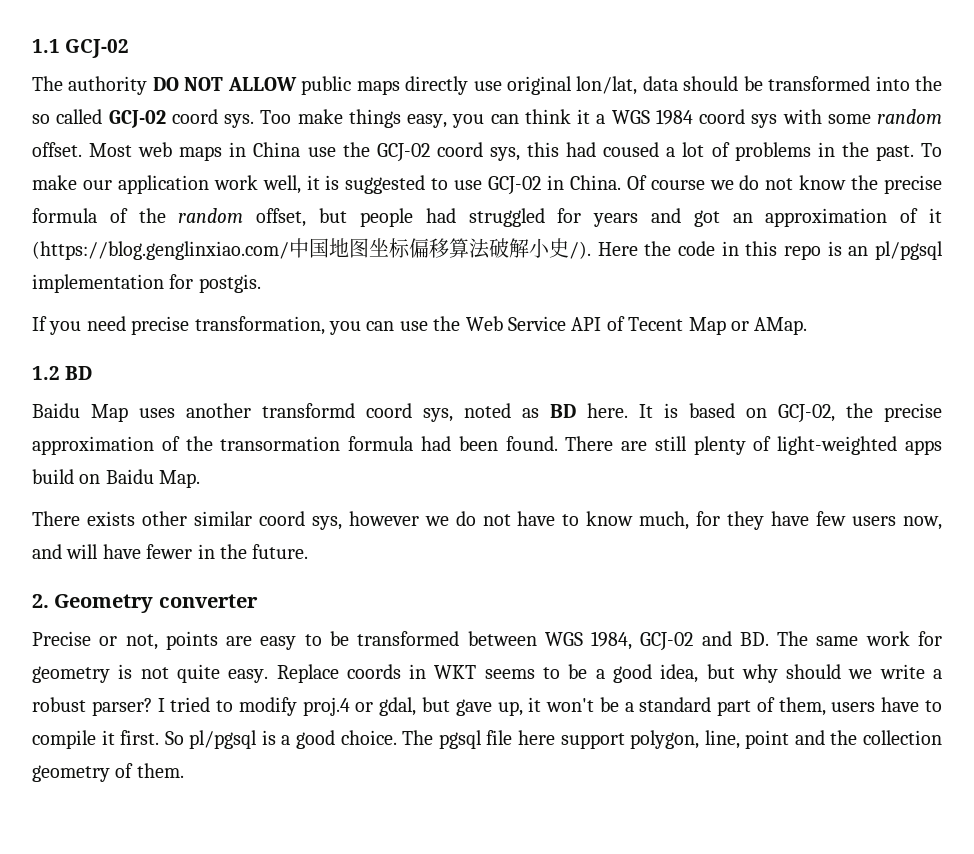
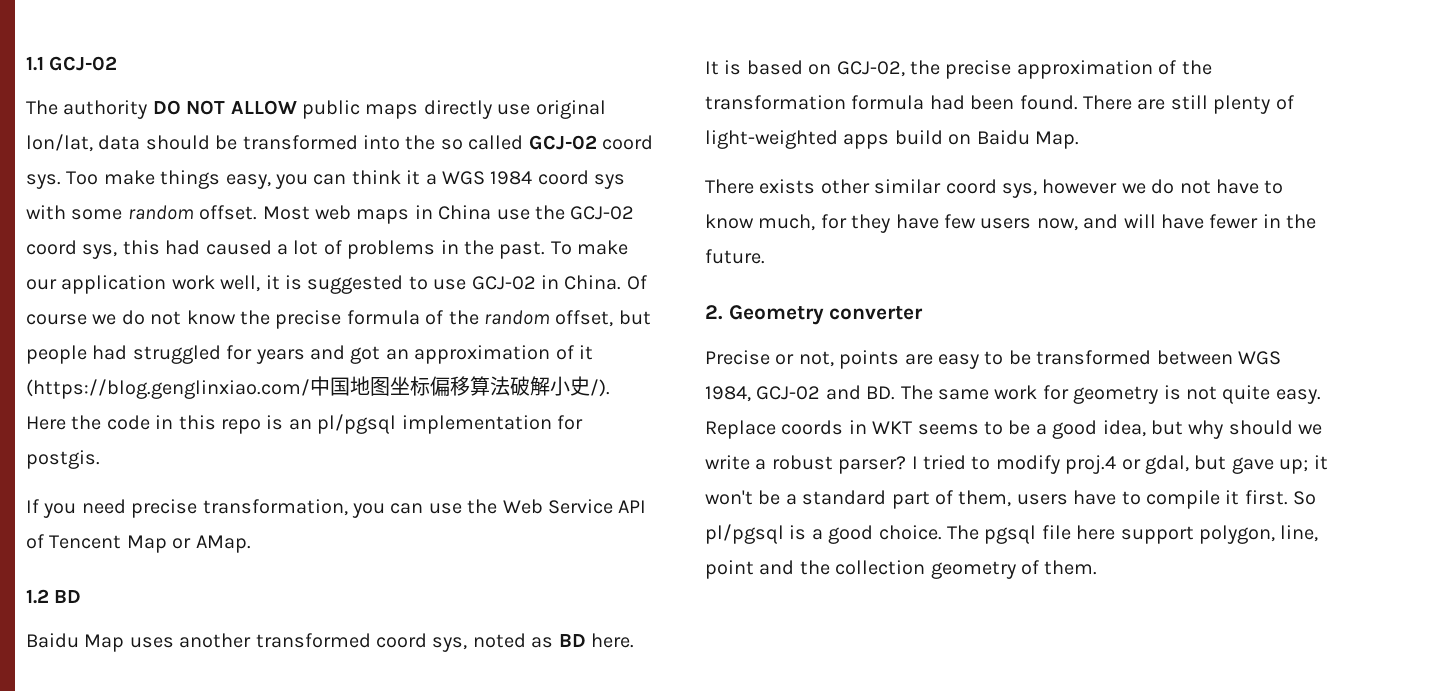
- Most web maps in China use the GCJ-02 coord sys, this had coused a lot of problems in the past.
+ Most web maps in China use the GCJ-02 coord sys, this had caused a lot of problems in the past.
- If you need precise transformation, you can use the Web Service API of Tecent Map or AMap.
+ If you need precise transformation, you can use the Web Service API of Tencent Map or AMap.
- Baidu Map uses another transformd coord sys, noted as BD here.
+ Baidu Map uses another transformed coord sys, noted as BD here.
- It is based on GCJ-02, the precise approximation of the transormation formula had been found.
+ It is based on GCJ-02, the precise approximation of the transformation formula had been found.
- I tried to modify proj.4 or gdal, but gave up, it won't be a standard part of them, users have to compile it first.
+ I tried to modify proj.4 or gdal, but gave up; it won't be a standard part of them, users have to compile it first.

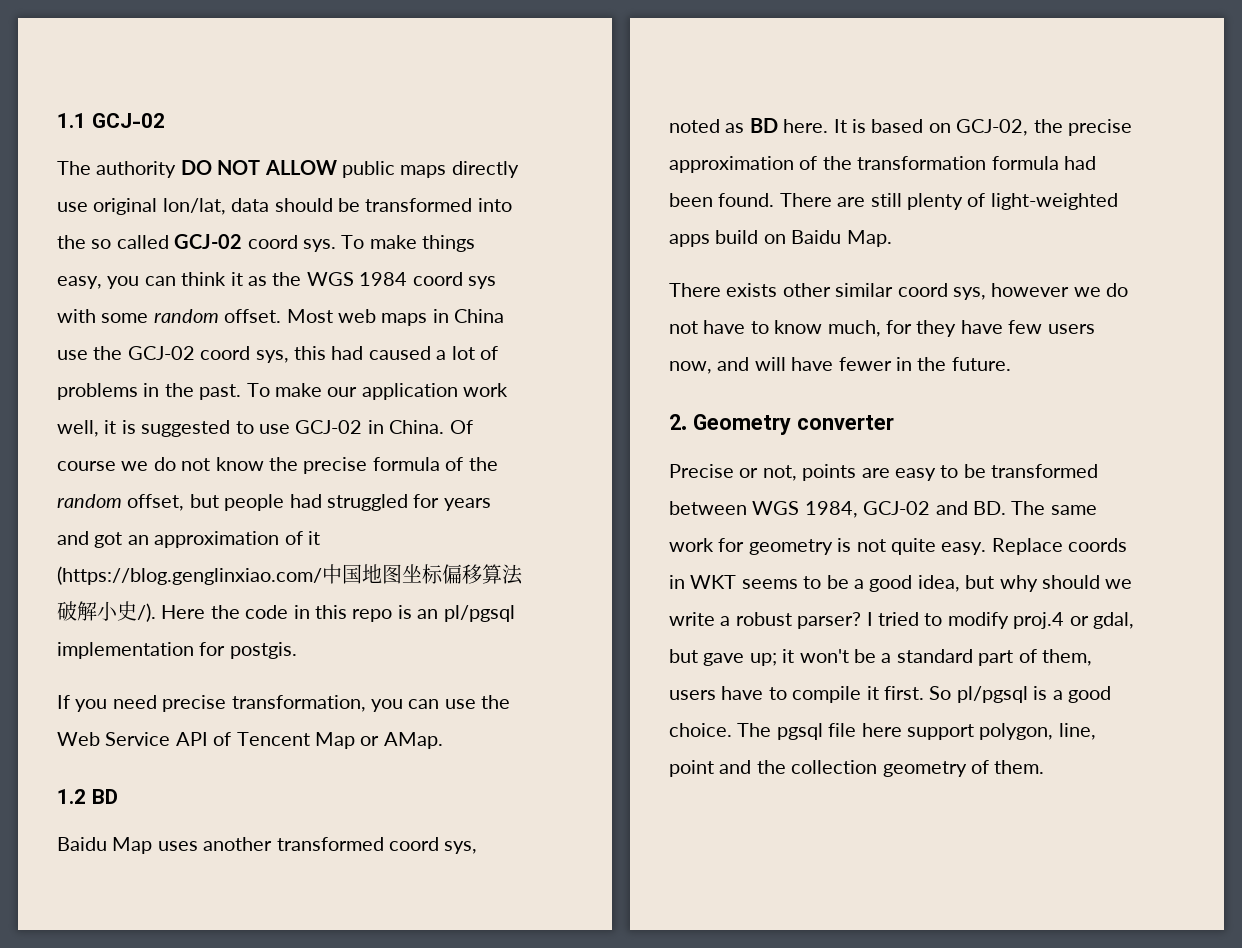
- Too make things easy, you can think it a WGS 1984 coord sys with some random offset.
+ To make things easy, you can think it as the WGS 1984 coord sys with some random offset.

